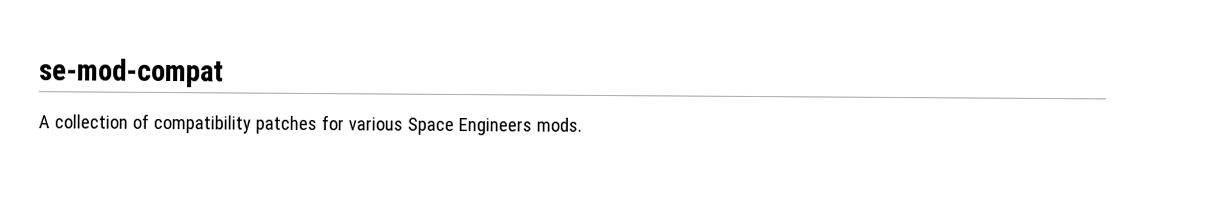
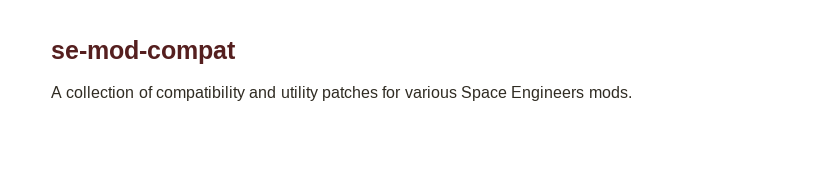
- A collection of compatibility patches for various Space Engineers mods.
+ A collection of compatibility and utility patches for various Space Engineers mods.

